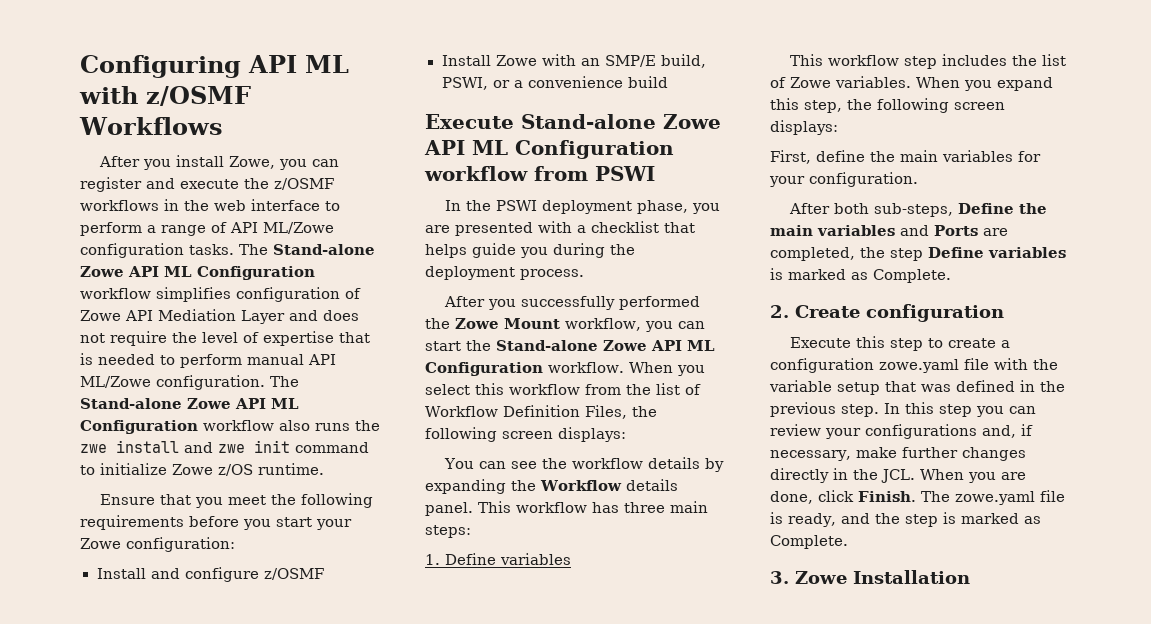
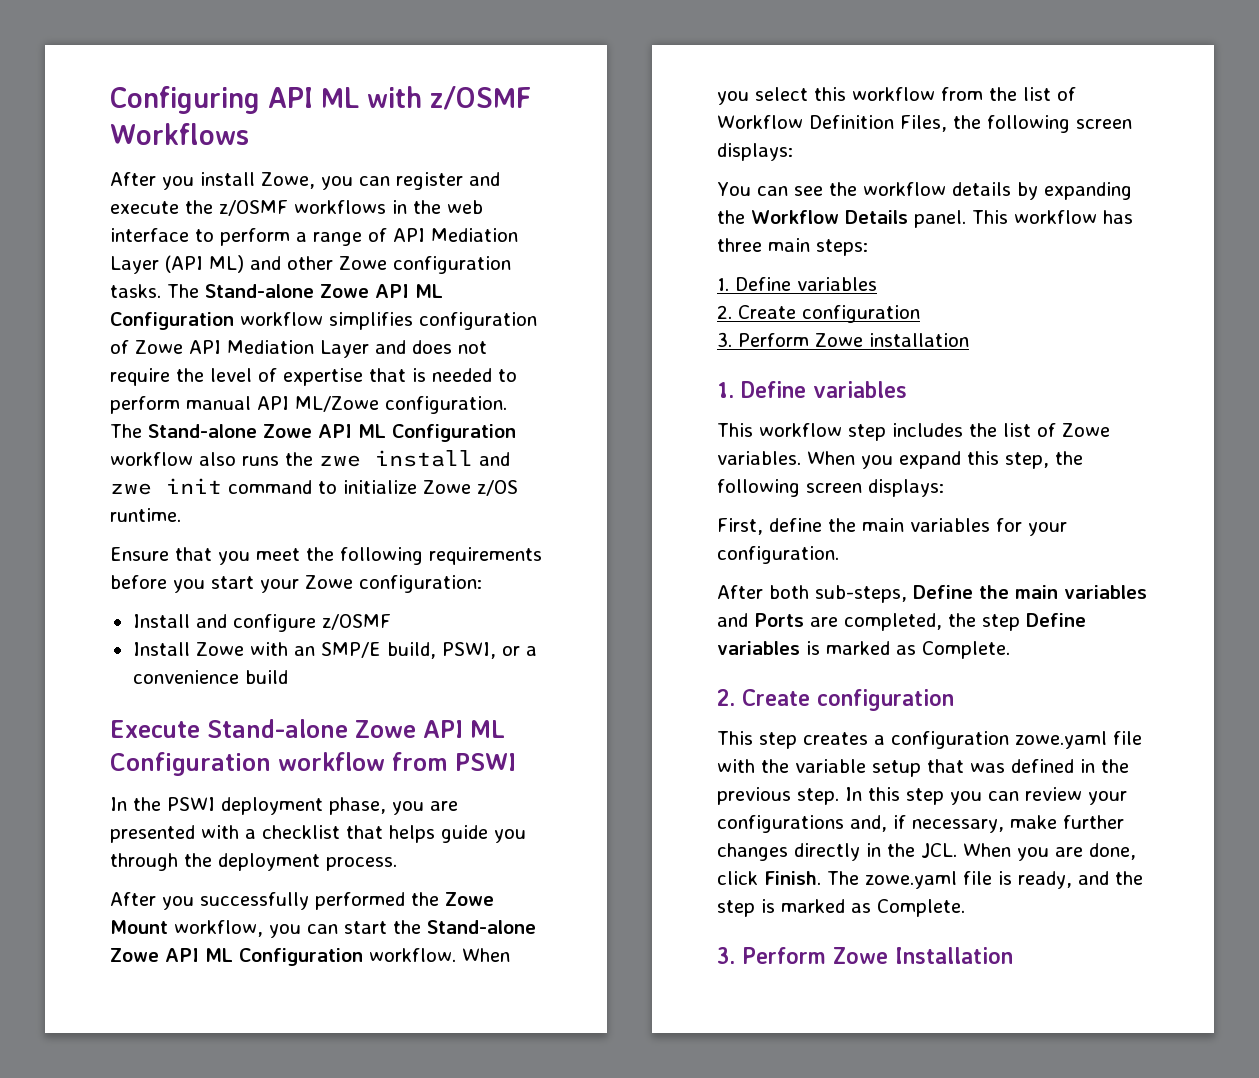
- After you install Zowe, you can register and execute the z/OSMF workflows in the web interface to perform a range of API ML/Zowe configuration tasks.
+ After you install Zowe, you can register and execute the z/OSMF workflows in the web interface to perform a range of API Mediation Layer (API ML) and other Zowe configuration tasks.
- In the PSWI deployment phase, you are presented with a checklist that helps guide you during the deployment process.
+ In the PSWI deployment phase, you are presented with a checklist that helps guide you through the deployment process.
- You can see the workflow details by expanding the Workflow details panel.
+ You can see the workflow details by expanding the Workflow Details panel.
  This workflow has three main steps:
+ 1. Define variables
+ 2. Create configuration
+ 3. Perform Zowe installation
- Execute this step to create a configuration zowe.yaml file with the variable setup that was defined in the previous step.
+ This step creates a configuration zowe.yaml file with the variable setup that was defined in the previous step.
- 3. Zowe Installation
+ 3. Perform Zowe Installation

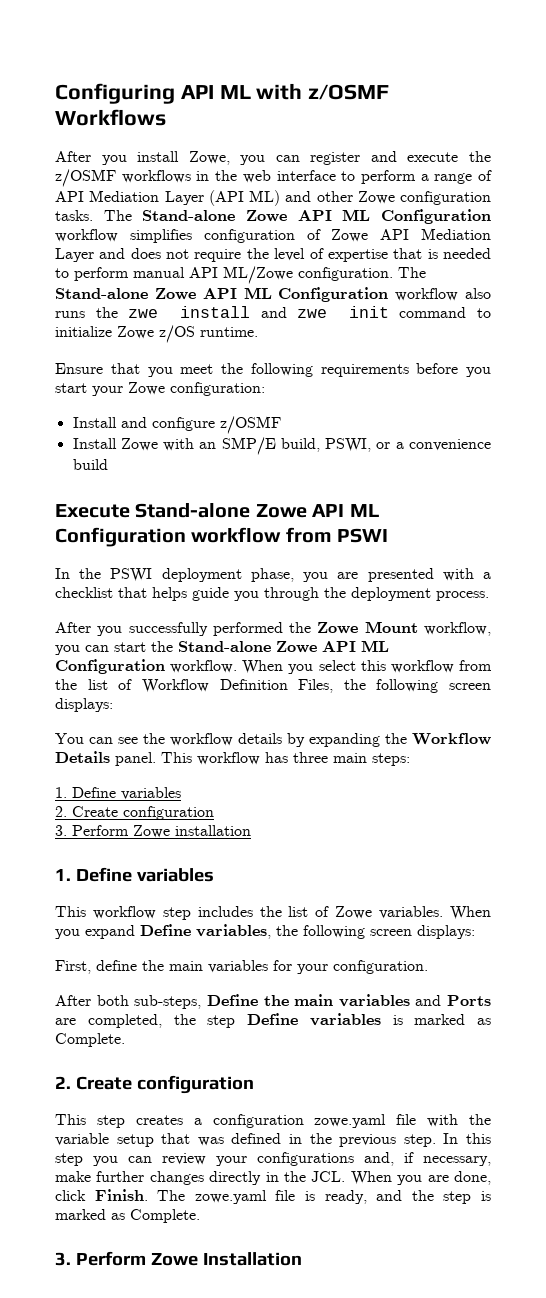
- When you expand this step, the following screen displays:
+ When you expand Define variables, the following screen displays:

